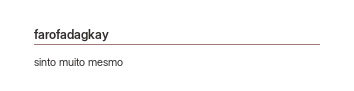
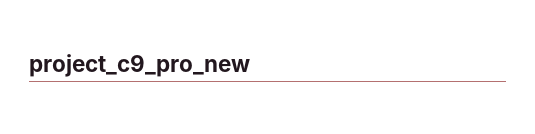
- farofadagkay
- sinto muito mesmo
+ project_c9_pro_new

